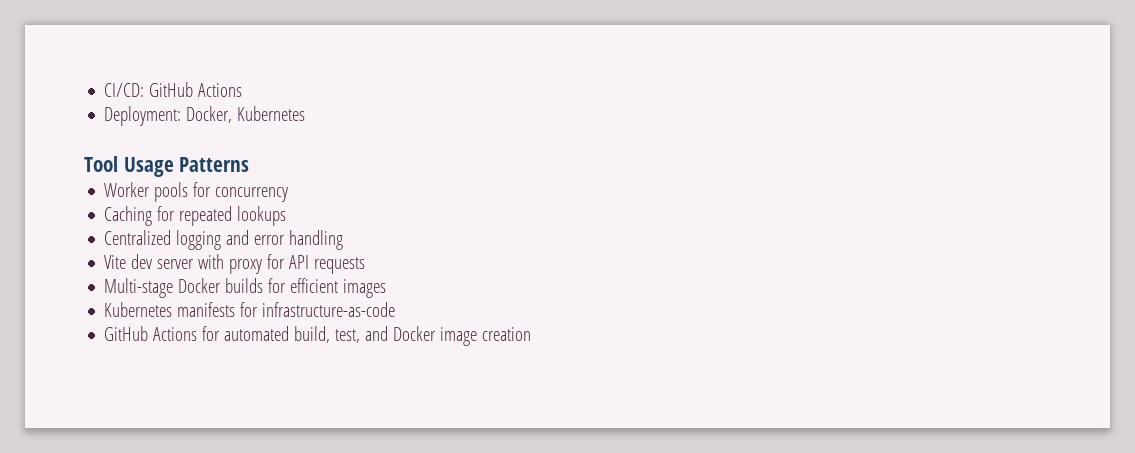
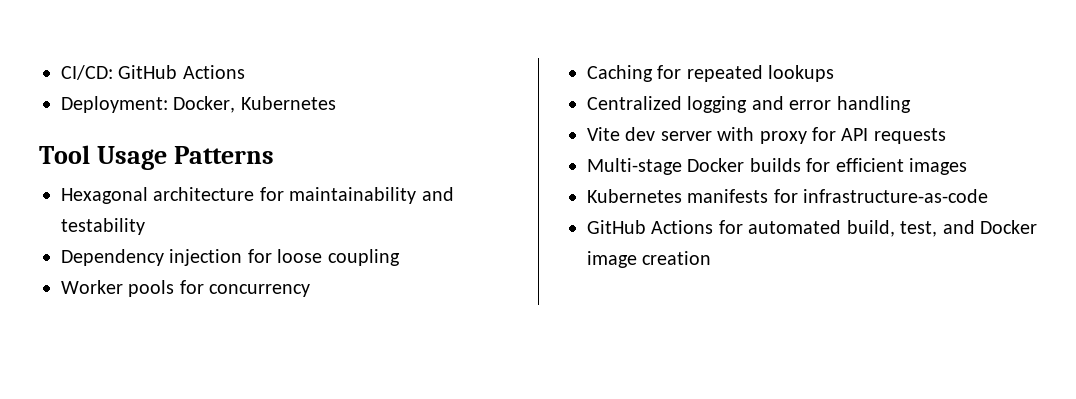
+ Hexagonal architecture for maintainability and testability
+ Dependency injection for loose coupling

